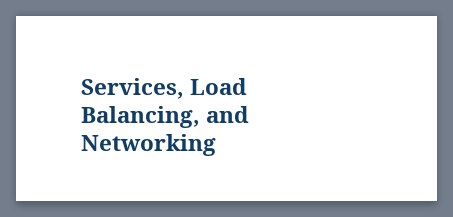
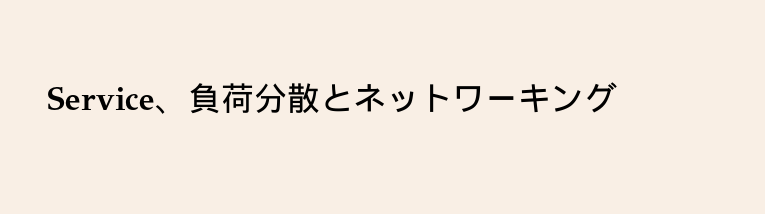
- Services, Load Balancing, and Networking
+ Service、負荷分散とネットワーキング

